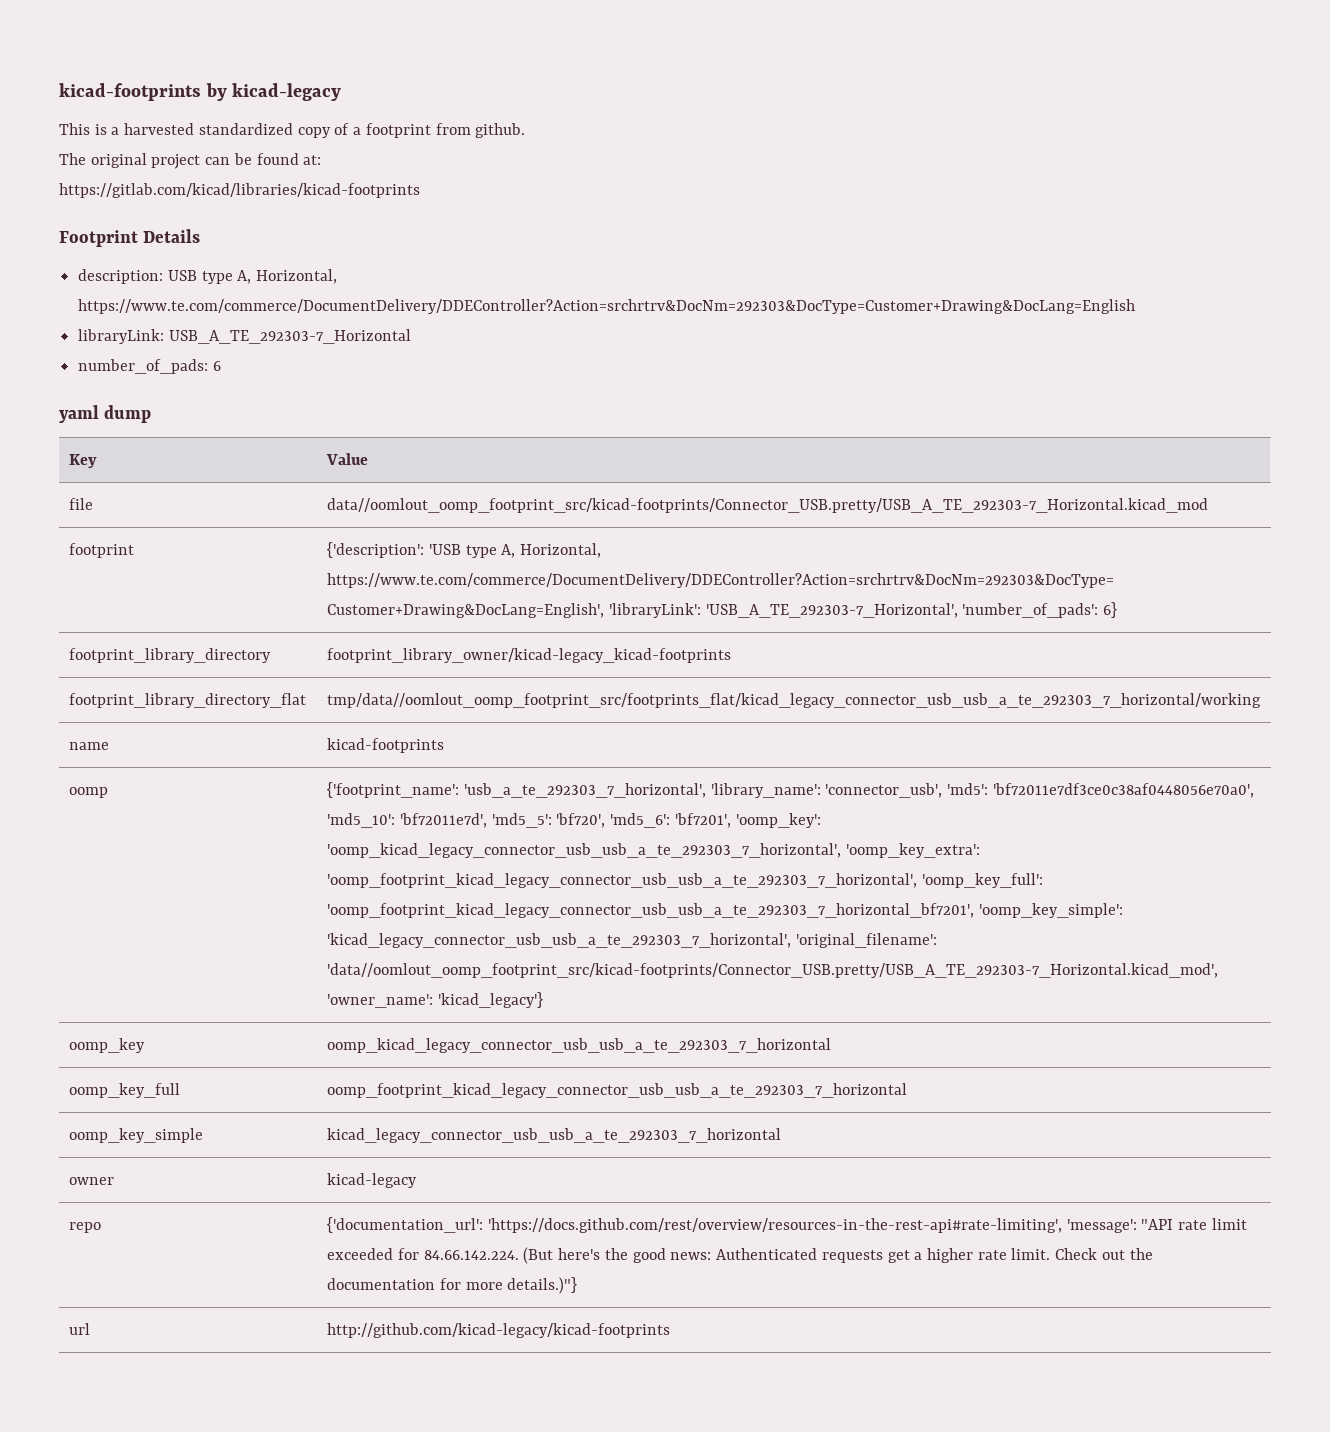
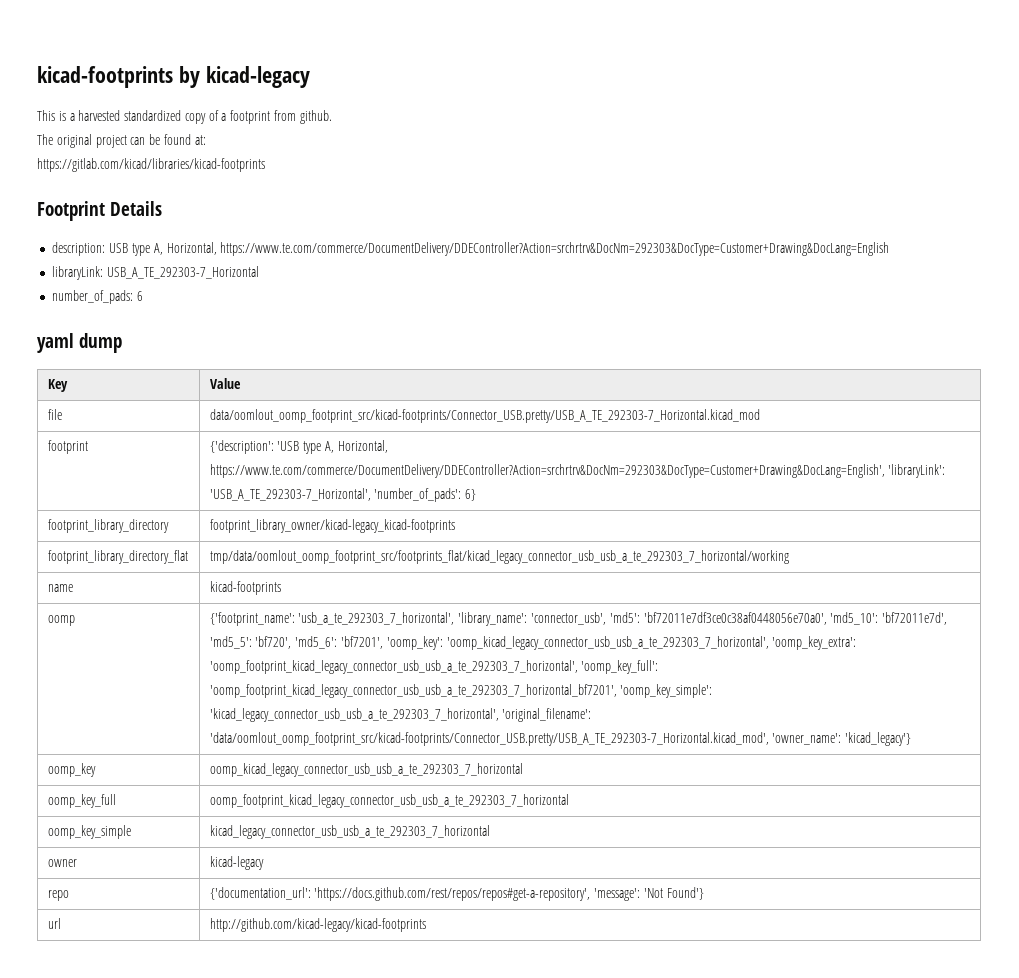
- file | data//oomlout_oomp_footprint_src/kicad-footprints/Connector_USB.pretty/USB_A_TE_292303-7_Horizontal.kicad_mod
+ file | data/oomlout_oomp_footprint_src/kicad-footprints/Connector_USB.pretty/USB_A_TE_292303-7_Horizontal.kicad_mod
- footprint_library_directory_flat | tmp/data//oomlout_oomp_footprint_src/footprints_flat/kicad_legacy_connector_usb_usb_a_te_292303_7_horizontal/working
+ footprint_library_directory_flat | tmp/data/oomlout_oomp_footprint_src/footprints_flat/kicad_legacy_connector_usb_usb_a_te_292303_7_horizontal/working
- oomp | {'footprint_name': 'usb_a_te_292303_7_horizontal', 'library_name': 'connector_usb', 'md5': 'bf72011e7df3ce0c38af0448056e70a0', 'md5_10': 'bf72011e7d', 'md5_5': 'bf720', 'md5_6': 'bf7201', 'oomp_key': 'oomp_kicad_legacy_connector_usb_usb_a_te_292303_7_horizontal', 'oomp_key_extra': 'oomp_footprint_kicad_legacy_connector_usb_usb_a_te_292303_7_horizontal', 'oomp_key_full': 'oomp_footprint_kicad_legacy_connector_usb_usb_a_te_292303_7_horizontal_bf7201', 'oomp_key_simple': 'kicad_legacy_connector_usb_usb_a_te_292303_7_horizontal', 'original_filename': 'data//oomlout_oomp_footprint_src/kicad-footprints/Connector_USB.pretty/USB_A_TE_292303-7_Horizontal.kicad_mod', 'owner_name': 'kicad_legacy'}
+ oomp | {'footprint_name': 'usb_a_te_292303_7_horizontal', 'library_name': 'connector_usb', 'md5': 'bf72011e7df3ce0c38af0448056e70a0', 'md5_10': 'bf72011e7d', 'md5_5': 'bf720', 'md5_6': 'bf7201', 'oomp_key': 'oomp_kicad_legacy_connector_usb_usb_a_te_292303_7_horizontal', 'oomp_key_extra': 'oomp_footprint_kicad_legacy_connector_usb_usb_a_te_292303_7_horizontal', 'oomp_key_full': 'oomp_footprint_kicad_legacy_connector_usb_usb_a_te_292303_7_horizontal_bf7201', 'oomp_key_simple': 'kicad_legacy_connector_usb_usb_a_te_292303_7_horizontal', 'original_filename': 'data/oomlout_oomp_footprint_src/kicad-footprints/Connector_USB.pretty/USB_A_TE_292303-7_Horizontal.kicad_mod', 'owner_name': 'kicad_legacy'}
- repo | {'documentation_url': 'https://docs.github.com/rest/overview/resources-in-the-rest-api#rate-limiting', 'message': "API rate limit exceeded for 84.66.142.224. (But here's the good news: Authenticated requests get a higher rate limit. Check out the documentation for more details.)"}
+ repo | {'documentation_url': 'https://docs.github.com/rest/repos/repos#get-a-repository', 'message': 'Not Found'}

